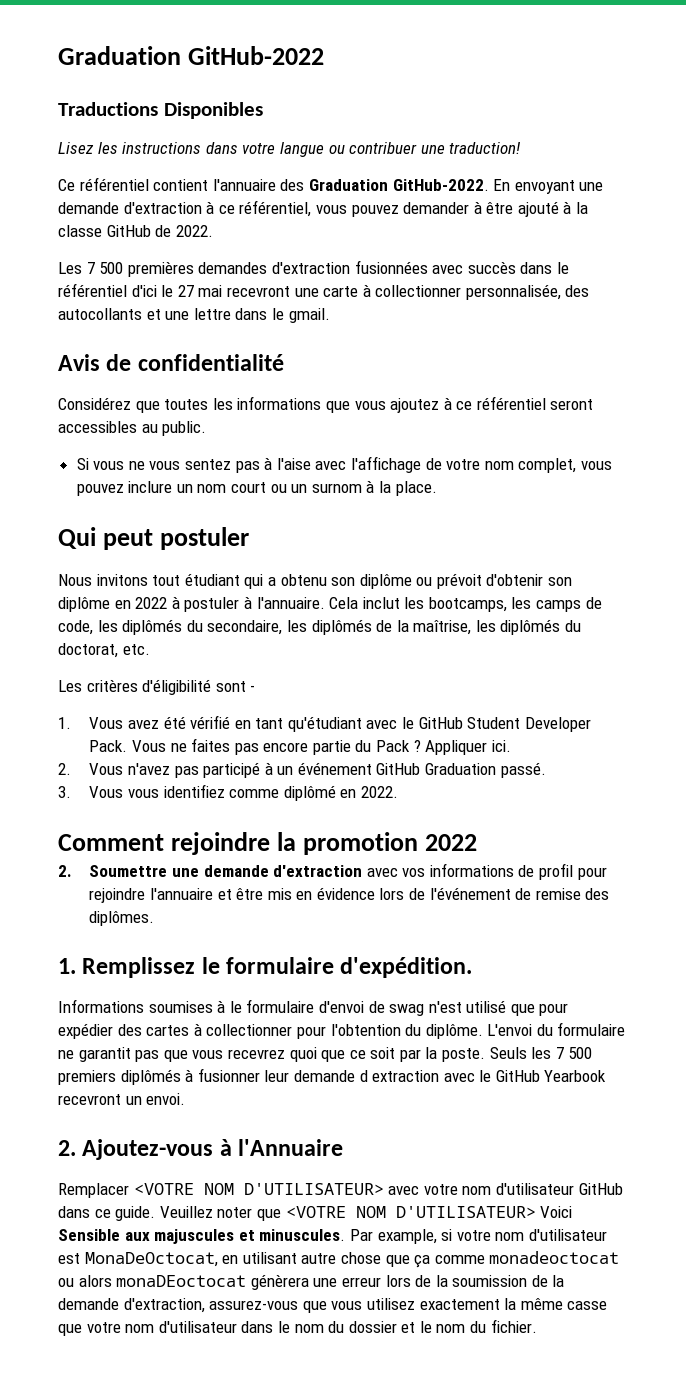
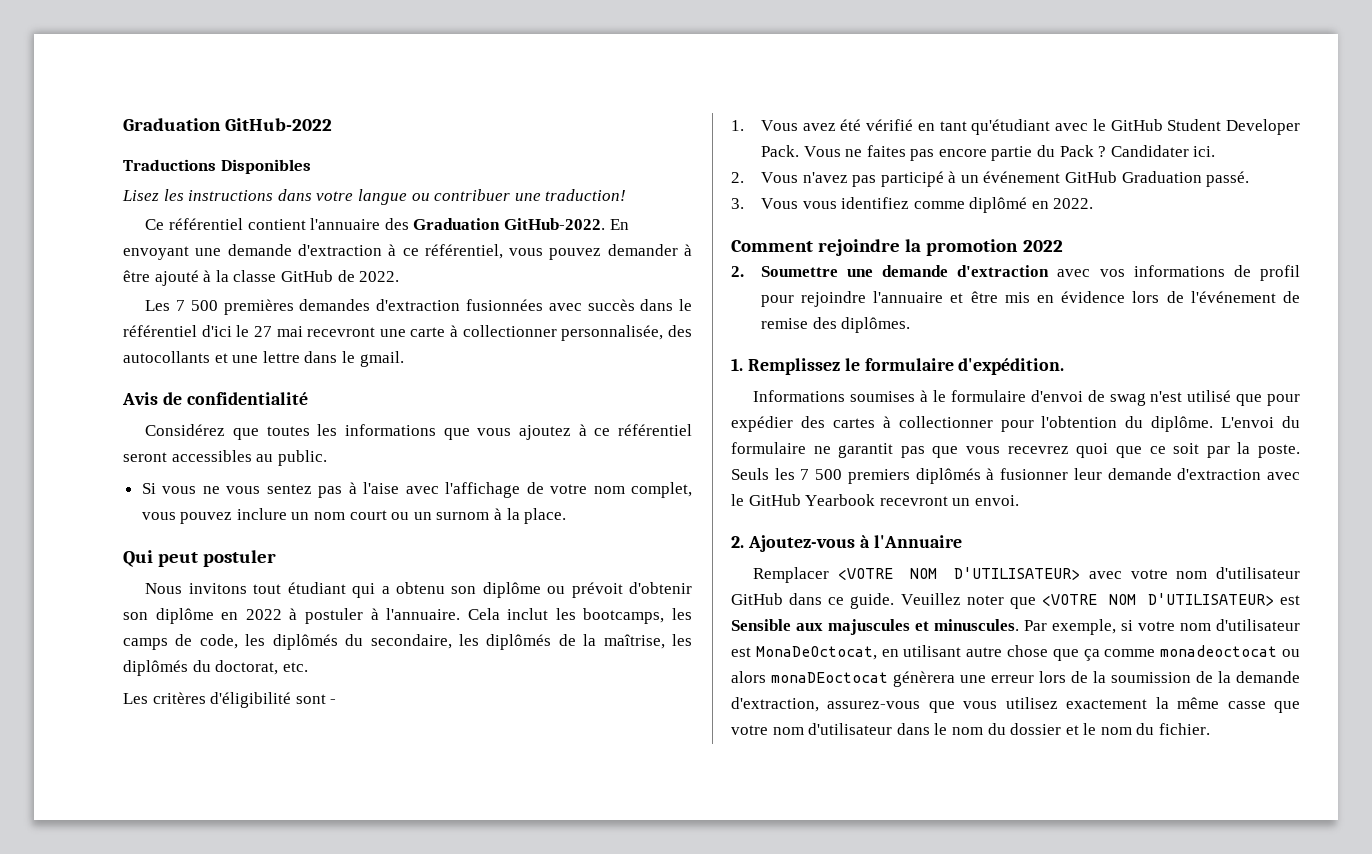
- Appliquer ici.
+ Candidater ici.
- Seuls les 7 500 premiers diplômés à fusionner leur demande d extraction avec le GitHub Yearbook recevront un envoi.
+ Seuls les 7 500 premiers diplômés à fusionner leur demande d'extraction avec le GitHub Yearbook recevront un envoi.
- Veuillez noter que <VOTRE NOM D'UTILISATEUR> Voici Sensible aux majuscules et minuscules.
+ Veuillez noter que <VOTRE NOM D'UTILISATEUR> est Sensible aux majuscules et minuscules.
- Par example, si votre nom d'utilisateur est MonaDeOctocat, en utilisant autre chose que ça comme monadeoctocat ou alors monaDEoctocat génèrera une erreur lors de la soumission de la demande d'extraction, assurez-vous que vous utilisez exactement la même casse que votre nom d'utilisateur dans le nom du dossier et le nom du fichier.
+ Par exemple, si votre nom d'utilisateur est MonaDeOctocat, en utilisant autre chose que ça comme monadeoctocat ou alors monaDEoctocat génèrera une erreur lors de la soumission de la demande d'extraction, assurez-vous que vous utilisez exactement la même casse que votre nom d'utilisateur dans le nom du dossier et le nom du fichier.

